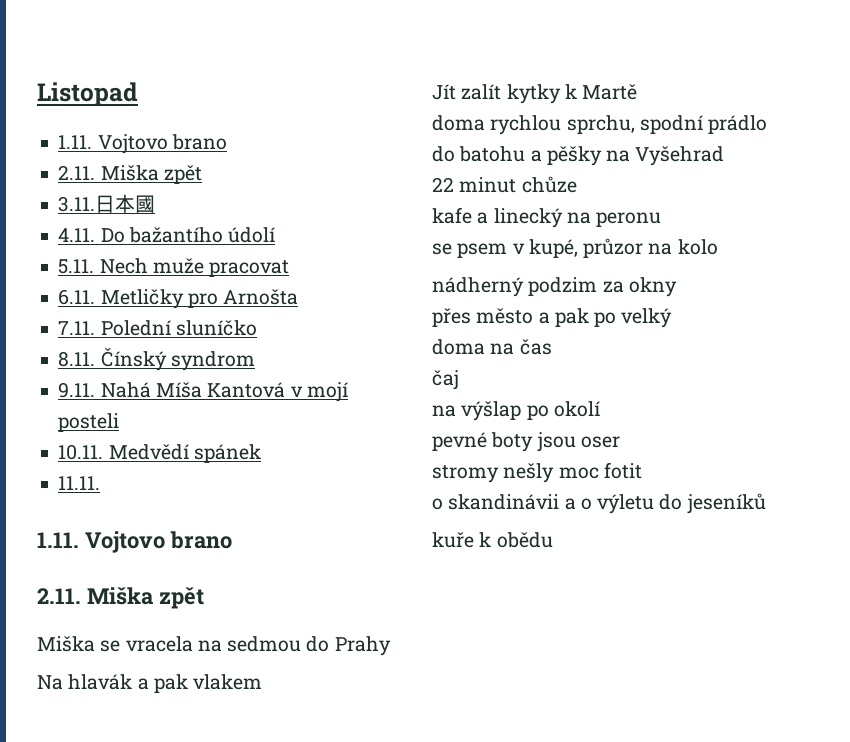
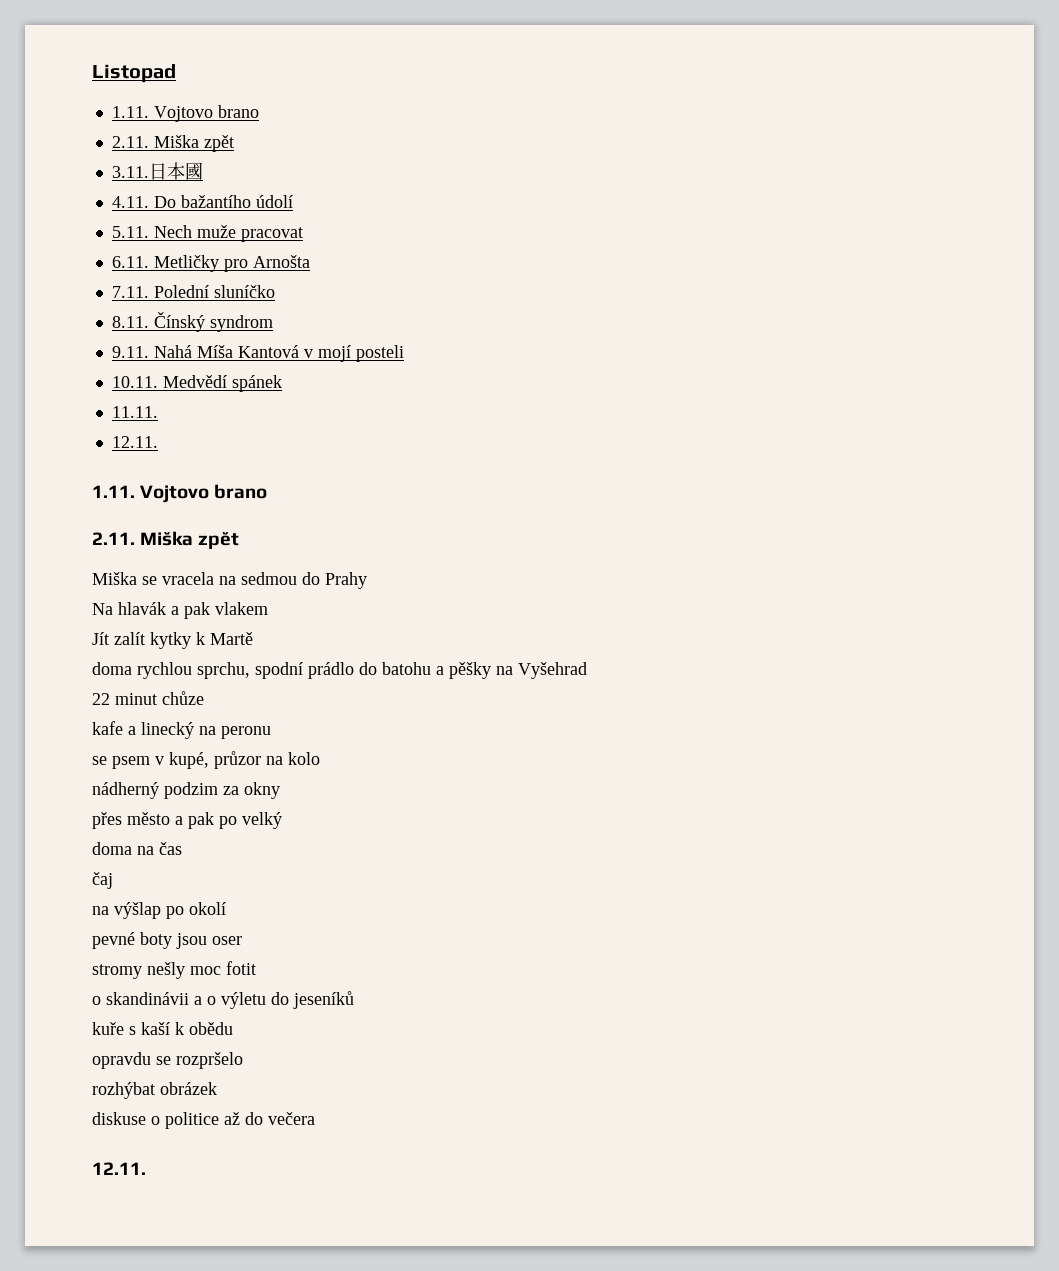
  11.11.
+ 12.11.
- kuře k obědu
+ kuře s kaší k obědu
+ opravdu se rozpršelo
+ rozhýbat obrázek
+ diskuse o politice až do večera
+ 12.11.

